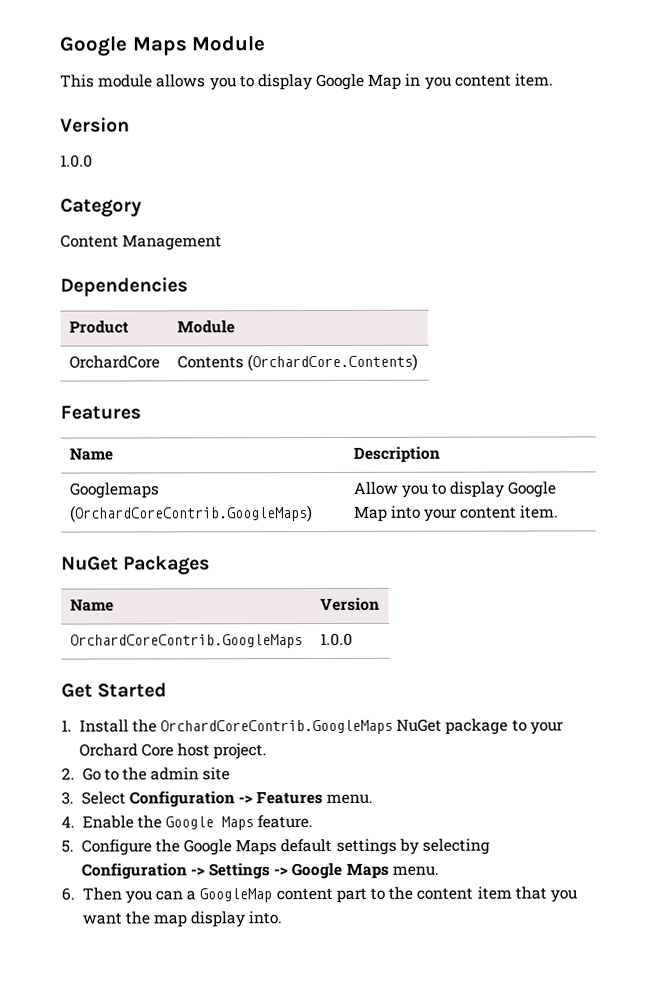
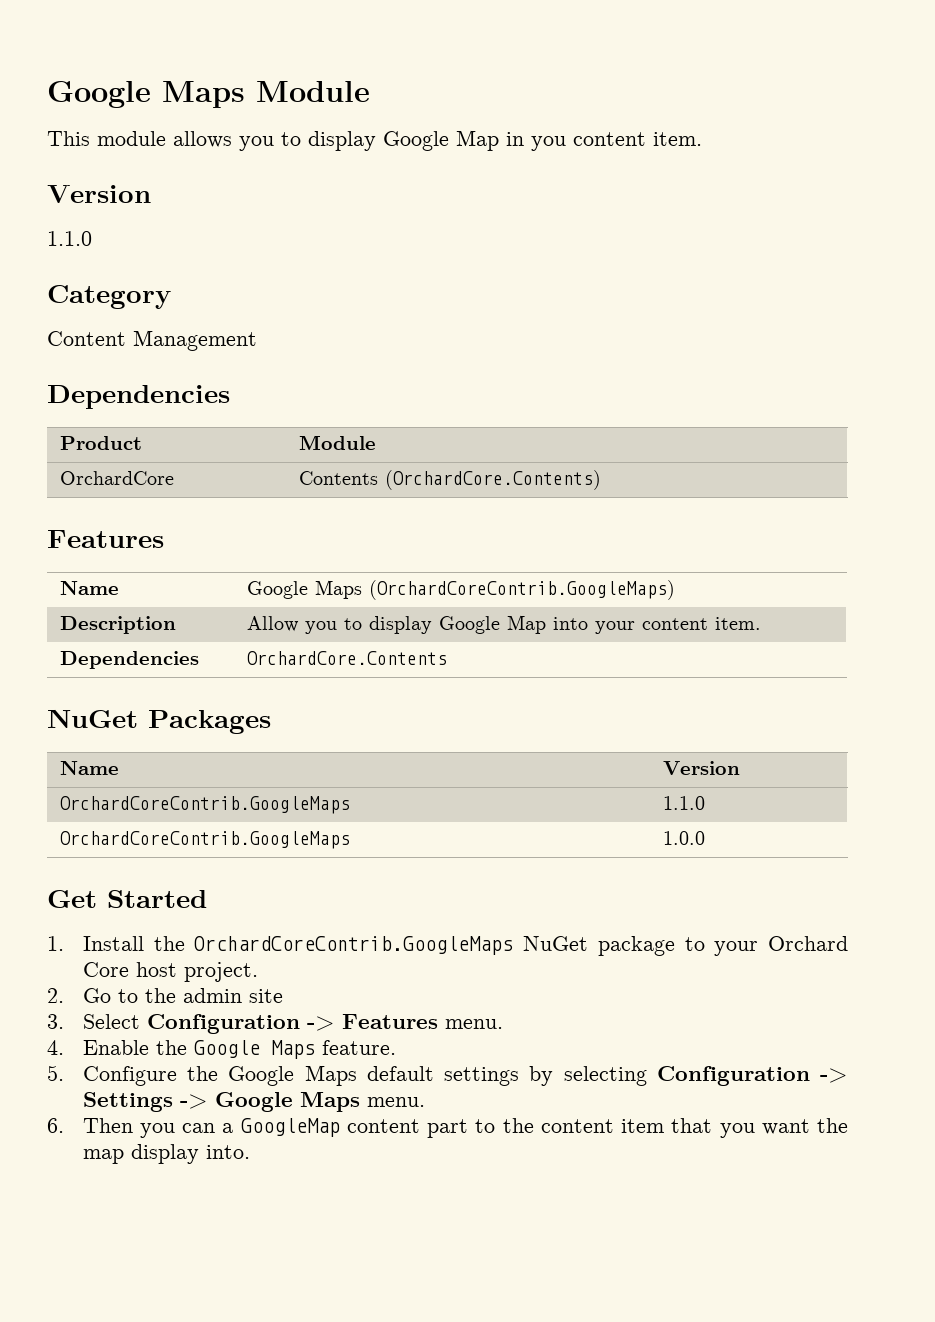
  This module allows you to display Google Map in you content item.
  Version
- 1.0.0
+ 1.1.0
- Name | Description
- Googlemaps (OrchardCoreContrib.GoogleMaps) | Allow you to display Google Map into your content item.
+ Name | Google Maps (OrchardCoreContrib.GoogleMaps)
+ Description | Allow you to display Google Map into your content item.
+ Dependencies | OrchardCore.Contents
+ OrchardCoreContrib.GoogleMaps | 1.1.0

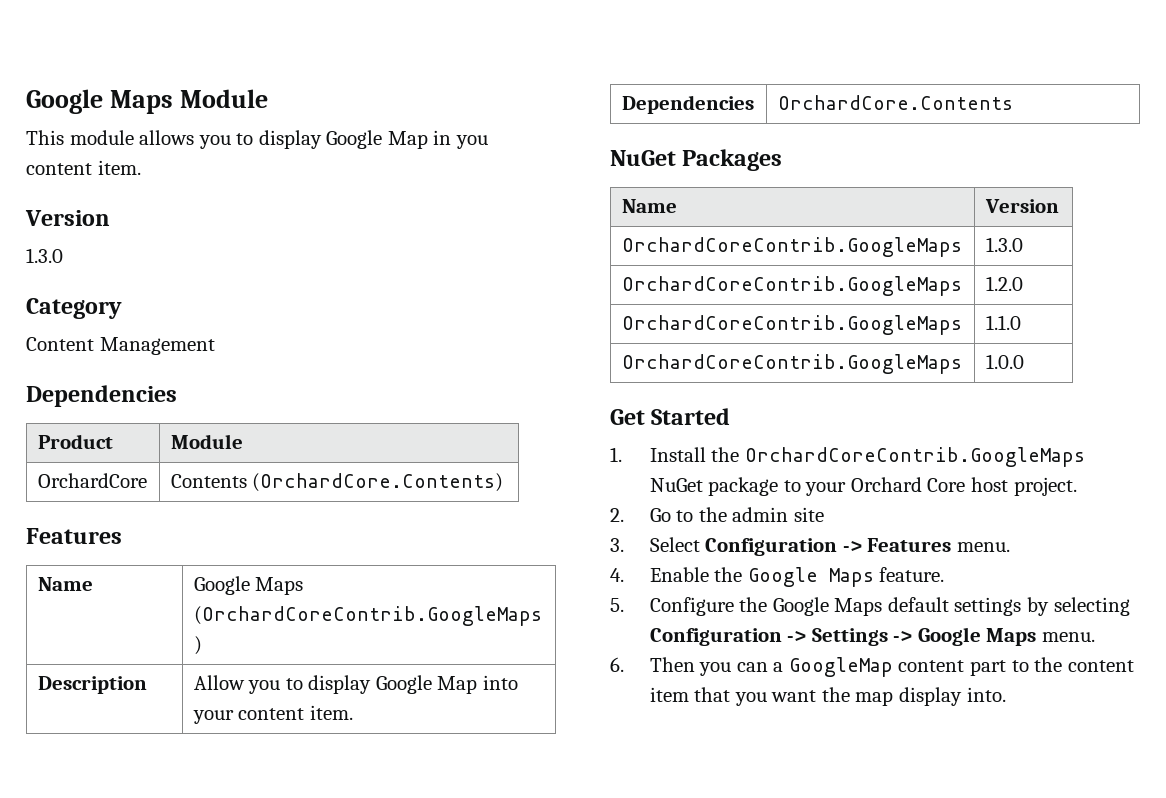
  This module allows you to display Google Map in you content item.
  Version
- 1.1.0
+ 1.3.0
+ OrchardCoreContrib.GoogleMaps | 1.3.0
+ OrchardCoreContrib.GoogleMaps | 1.2.0

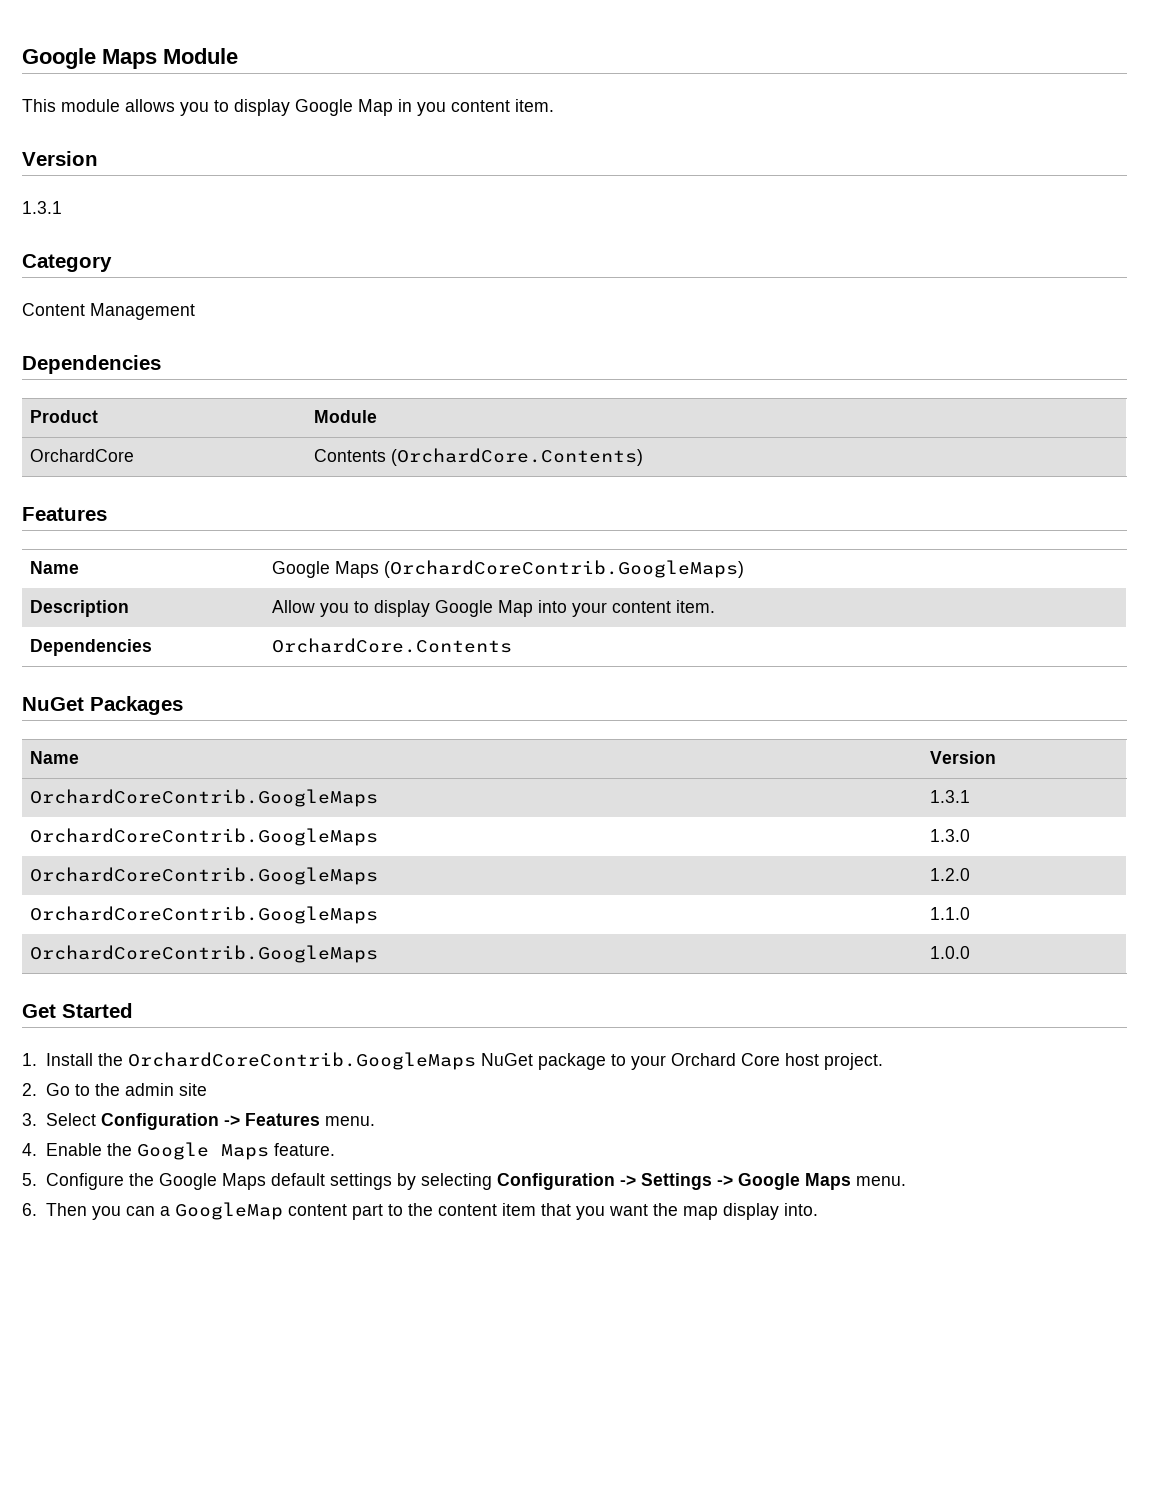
  This module allows you to display Google Map in you content item.
  Version
- 1.3.0
+ 1.3.1
+ OrchardCoreContrib.GoogleMaps | 1.3.1

